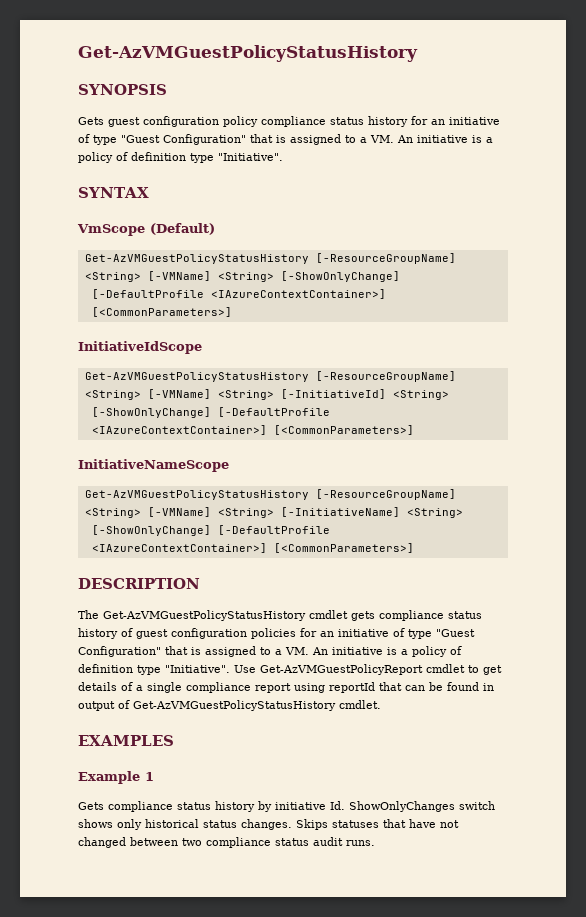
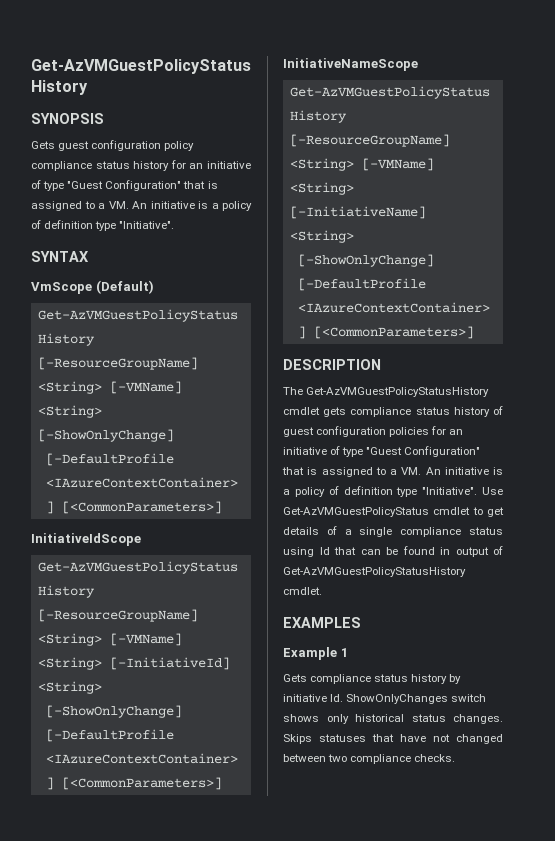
- Use Get-AzVMGuestPolicyReport cmdlet to get details of a single compliance report using reportId that can be found in output of Get-AzVMGuestPolicyStatusHistory cmdlet.
+ Use Get-AzVMGuestPolicyStatus cmdlet to get details of a single compliance status using Id that can be found in output of Get-AzVMGuestPolicyStatusHistory cmdlet.
- Skips statuses that have not changed between two compliance status audit runs.
+ Skips statuses that have not changed between two compliance checks.

